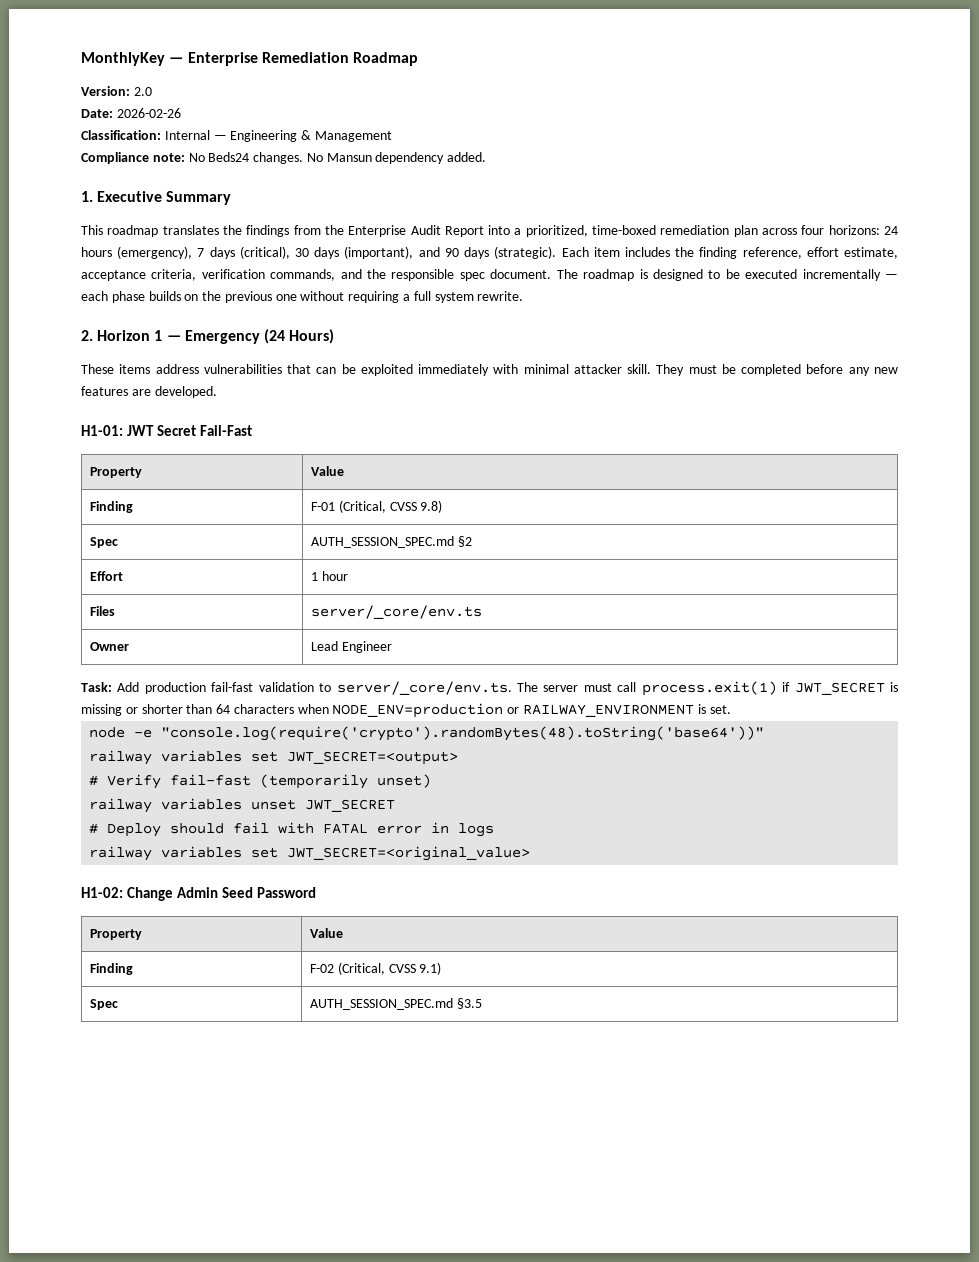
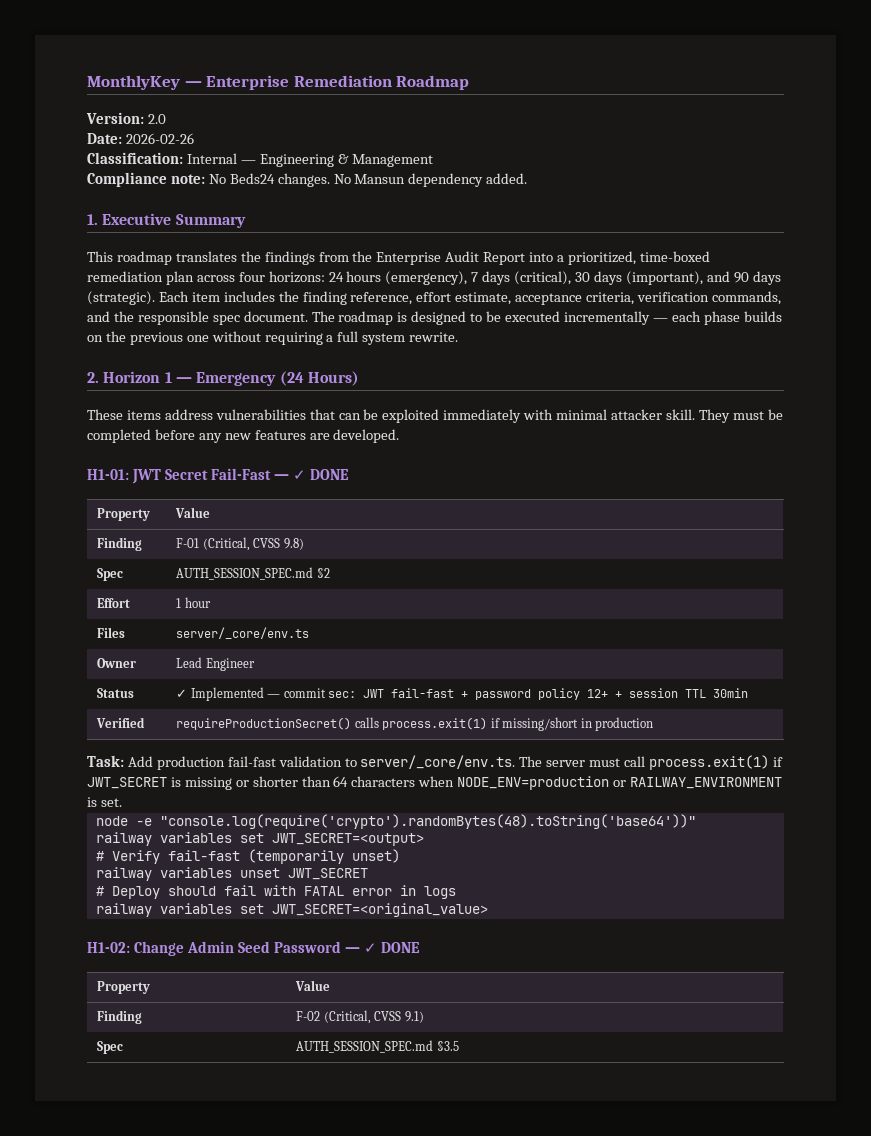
- H1-01: JWT Secret Fail-Fast
+ H1-01: JWT Secret Fail-Fast — ✓ DONE
+ Status | ✓ Implemented — commit sec: JWT fail-fast + password policy 12+ + session TTL 30min
+ Verified | requireProductionSecret() calls process.exit(1) if missing/short in production
- H1-02: Change Admin Seed Password
+ H1-02: Change Admin Seed Password — ✓ DONE

